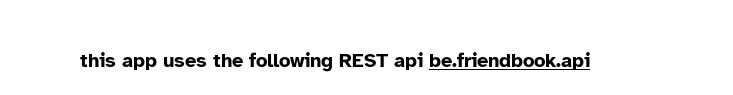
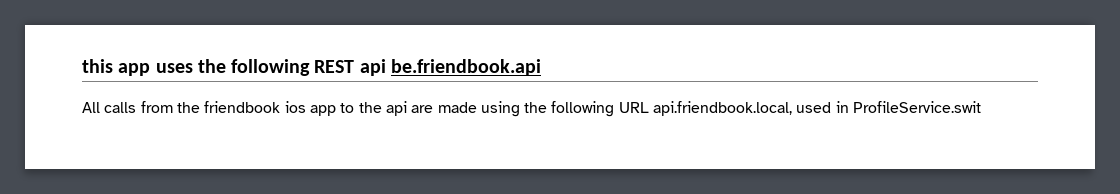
+ All calls from the friendbook ios app to the api are made using the following URL api.friendbook.local, used in ProfileService.swit

